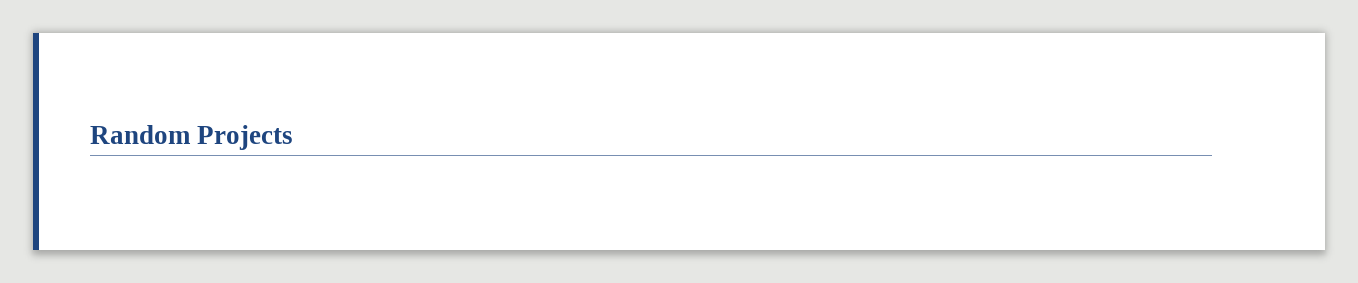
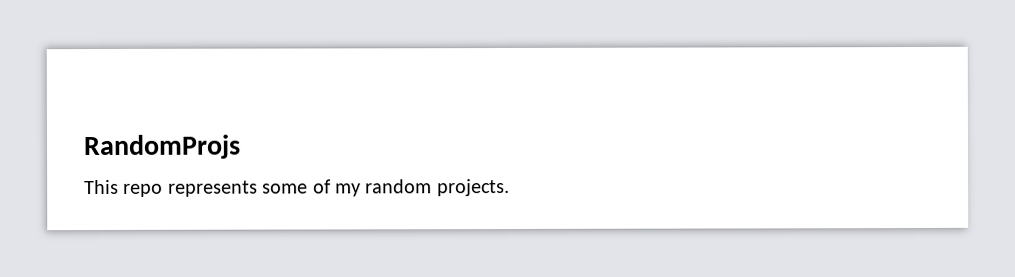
- Random Projects
+ RandomProjs
+ This repo represents some of my random projects.

